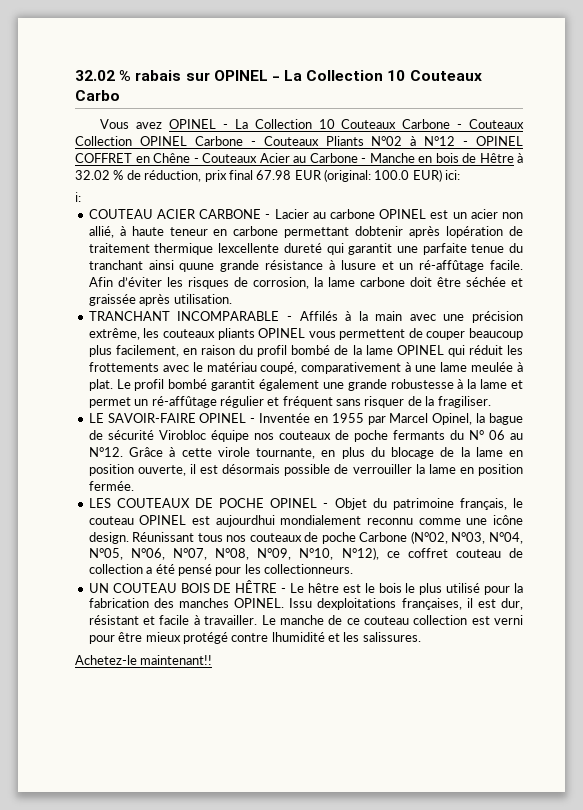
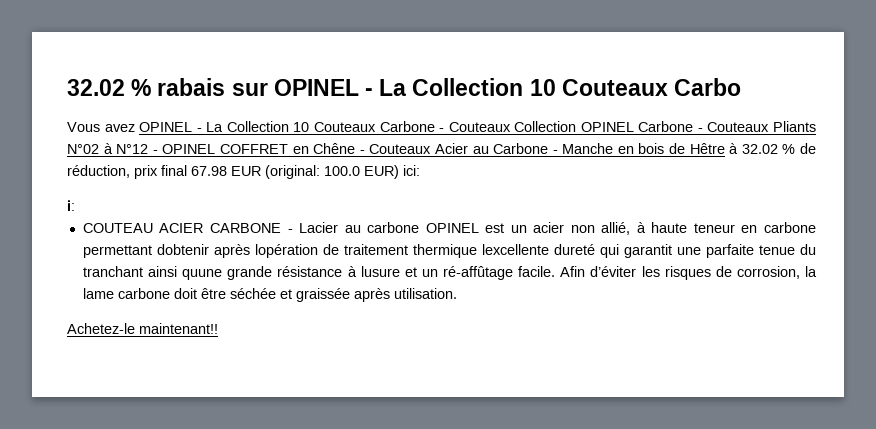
- TRANCHANT INCOMPARABLE - Affilés à la main avec une précision extrême, les couteaux pliants OPINEL vous permettent de couper beaucoup plus facilement, en raison du profil bombé de la lame OPINEL qui réduit les frottements avec le matériau coupé, comparativement à une lame meulée à plat. Le profil bombé garantit également une grande robustesse à la lame et permet un ré-affûtage régulier et fréquent sans risquer de la fragiliser.
- LE SAVOIR-FAIRE OPINEL - Inventée en 1955 par Marcel Opinel, la bague de sécurité Virobloc équipe nos couteaux de poche fermants du N° 06 au N°12. Grâce à cette virole tournante, en plus du blocage de la lame en position ouverte, il est désormais possible de verrouiller la lame en position fermée.
- LES COUTEAUX DE POCHE OPINEL - Objet du patrimoine français, le couteau OPINEL est aujourdhui mondialement reconnu comme une icône design. Réunissant tous nos couteaux de poche Carbone (N°02, N°03, N°04, N°05, N°06, N°07, N°08, N°09, N°10, N°12), ce coffret couteau de collection a été pensé pour les collectionneurs.
- UN COUTEAU BOIS DE HÊTRE - Le hêtre est le bois le plus utilisé pour la fabrication des manches OPINEL. Issu dexploitations françaises, il est dur, résistant et facile à travailler. Le manche de ce couteau collection est verni pour être mieux protégé contre lhumidité et les salissures.

